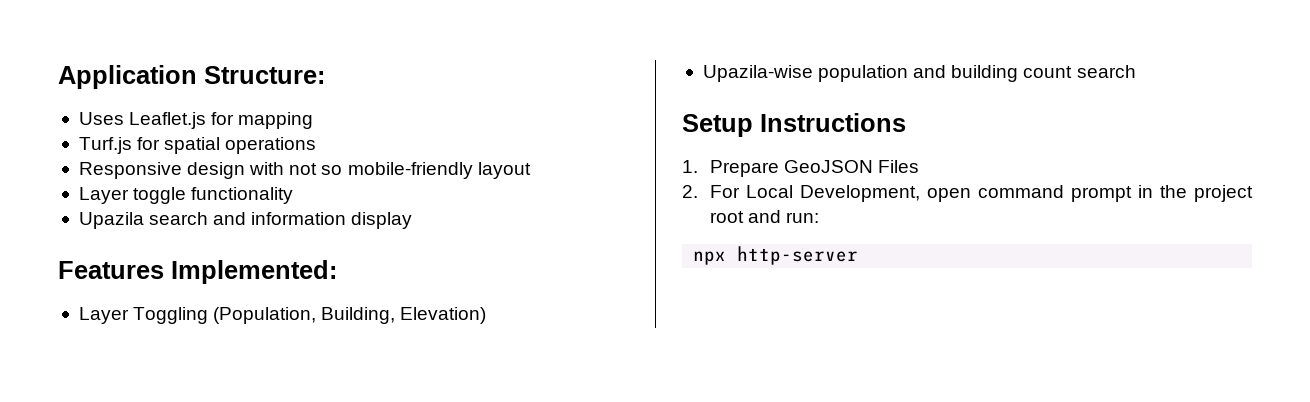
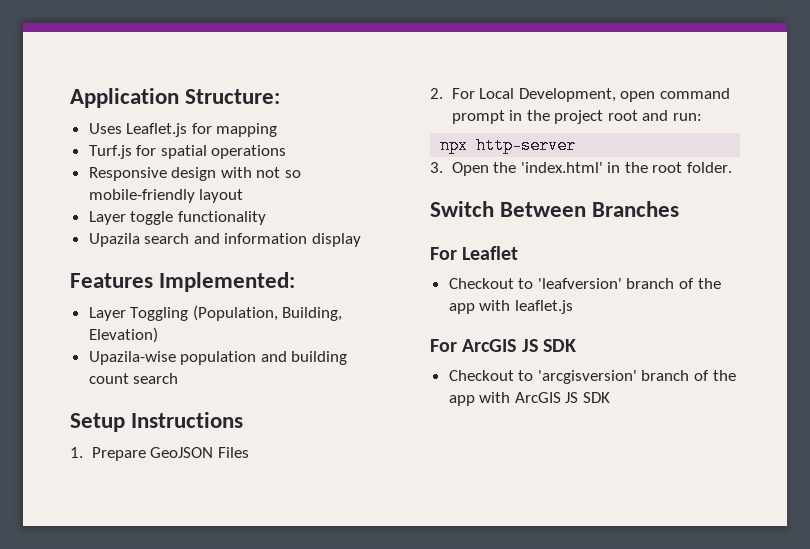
+ 3. Open the 'index.html' in the root folder.
+ Switch Between Branches
+ For Leaflet
+ Checkout to 'leafversion' branch of the app with leaflet.js
+ For ArcGIS JS SDK
+ Checkout to 'arcgisversion' branch of the app with ArcGIS JS SDK

